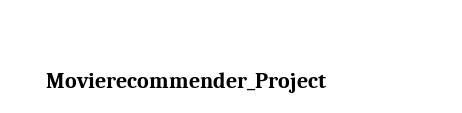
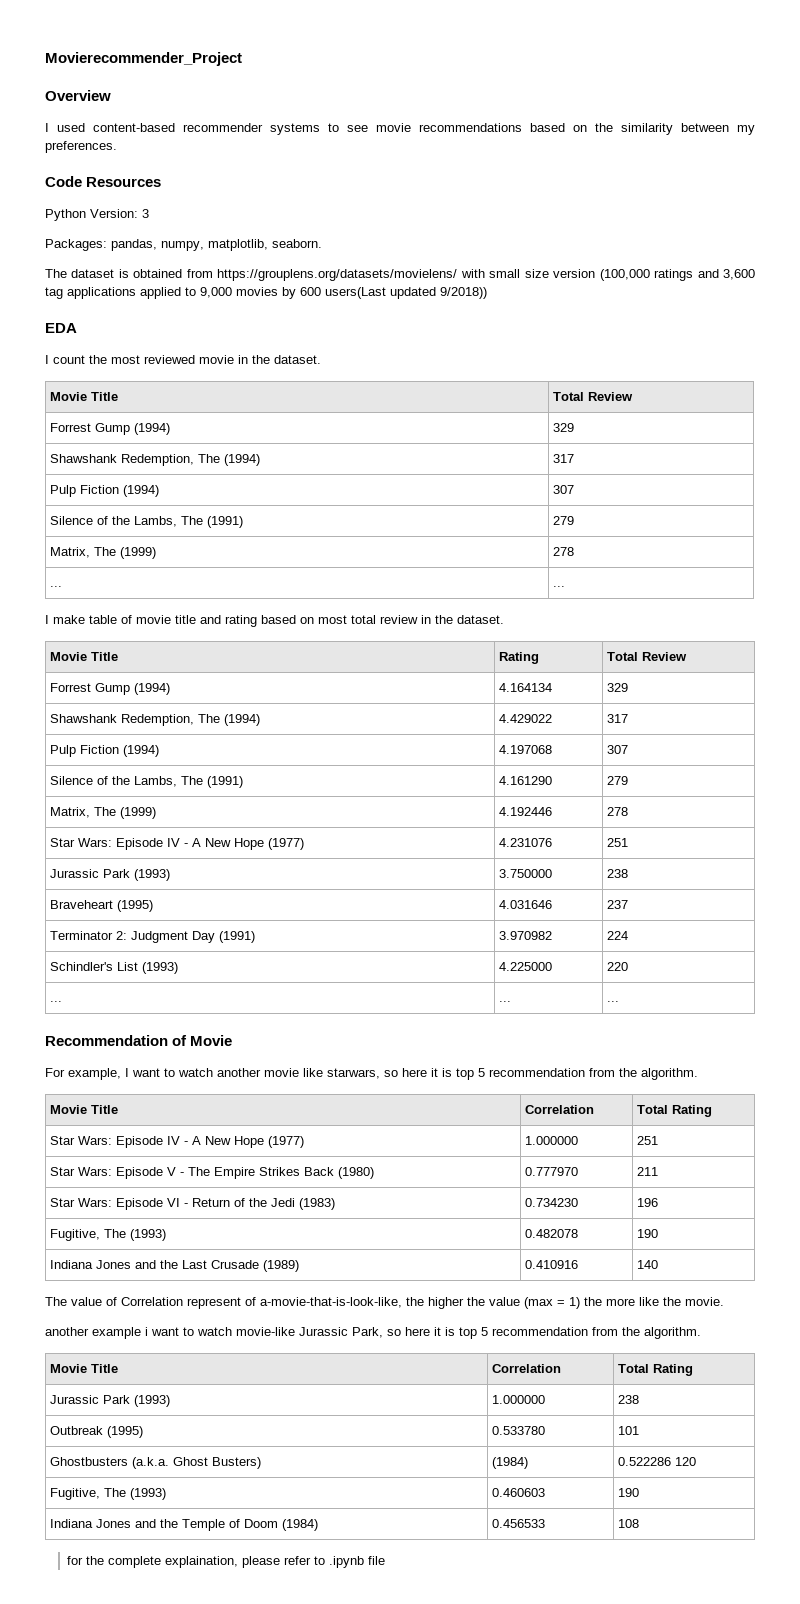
+ Overview
+ I used content-based recommender systems to see movie recommendations based on the similarity between my preferences.
+ Code Resources
+ Python Version: 3
+ Packages: pandas, numpy, matplotlib, seaborn.
+ The dataset is obtained from https://grouplens.org/datasets/movielens/ with small size version (100,000 ratings and 3,600 tag applications applied to 9,000 movies by 600 users(Last updated 9/2018))
+ EDA
+ I count the most reviewed movie in the dataset.
+ Movie Title | Total Review
+ Forrest Gump (1994) | 329
+ Shawshank Redemption, The (1994) | 317
+ Pulp Fiction (1994) | 307
+ Silence of the Lambs, The (1991) | 279
+ Matrix, The (1999) | 278
+ ... | ...
+ I make table of movie title and rating based on most total review in the dataset.
+ Movie Title | Rating | Total Review
+ Forrest Gump (1994) | 4.164134 | 329
+ Shawshank Redemption, The (1994) | 4.429022 | 317
+ Pulp Fiction (1994) | 4.197068 | 307
+ Silence of the Lambs, The (1991) | 4.161290 | 279
+ Matrix, The (1999) | 4.192446 | 278
+ Star Wars: Episode IV - A New Hope (1977) | 4.231076 | 251
+ Jurassic Park (1993) | 3.750000 | 238
+ Braveheart (1995) | 4.031646 | 237
+ Terminator 2: Judgment Day (1991) | 3.970982 | 224
+ Schindler's List (1993) | 4.225000 | 220
+ ... | ... | ...
+ Recommendation of Movie
+ For example, I want to watch another movie like starwars, so here it is top 5 recommendation from the algorithm.
+ Movie Title | Correlation | Total Rating
+ Star Wars: Episode IV - A New Hope (1977) | 1.000000 | 251
+ Star Wars: Episode V - The Empire Strikes Back (1980) | 0.777970 | 211
+ Star Wars: Episode VI - Return of the Jedi (1983) | 0.734230 | 196
+ Fugitive, The (1993) | 0.482078 | 190
+ Indiana Jones and the Last Crusade (1989) | 0.410916 | 140
+ The value of Correlation represent of a-movie-that-is-look-like, the higher the value (max = 1) the more like the movie.
+ another example i want to watch movie-like Jurassic Park, so here it is top 5 recommendation from the algorithm.
+ Movie Title | Correlation | Total Rating
+ Jurassic Park (1993) | 1.000000 | 238
+ Outbreak (1995) | 0.533780 | 101
+ Ghostbusters (a.k.a. Ghost Busters) | (1984) | 0.522286 120
+ Fugitive, The (1993) | 0.460603 | 190
+ Indiana Jones and the Temple of Doom (1984) | 0.456533 | 108
+ for the complete explaination, please refer to .ipynb file

